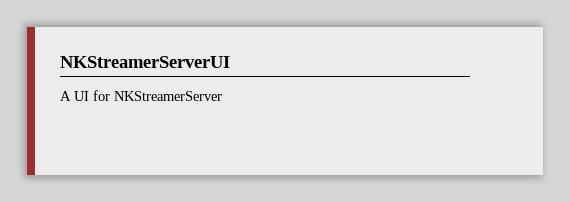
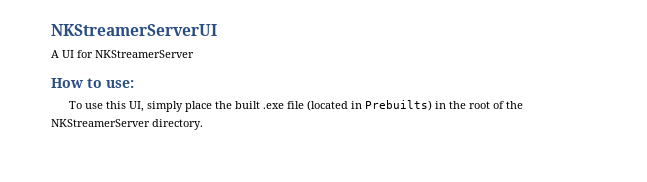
+ How to use:
+ To use this UI, simply place the built .exe file (located in Prebuilts) in the root of the NKStreamerServer directory.

